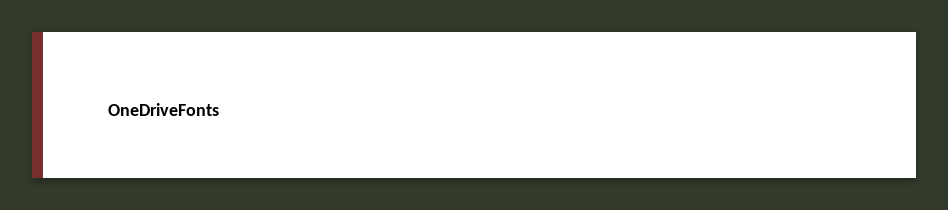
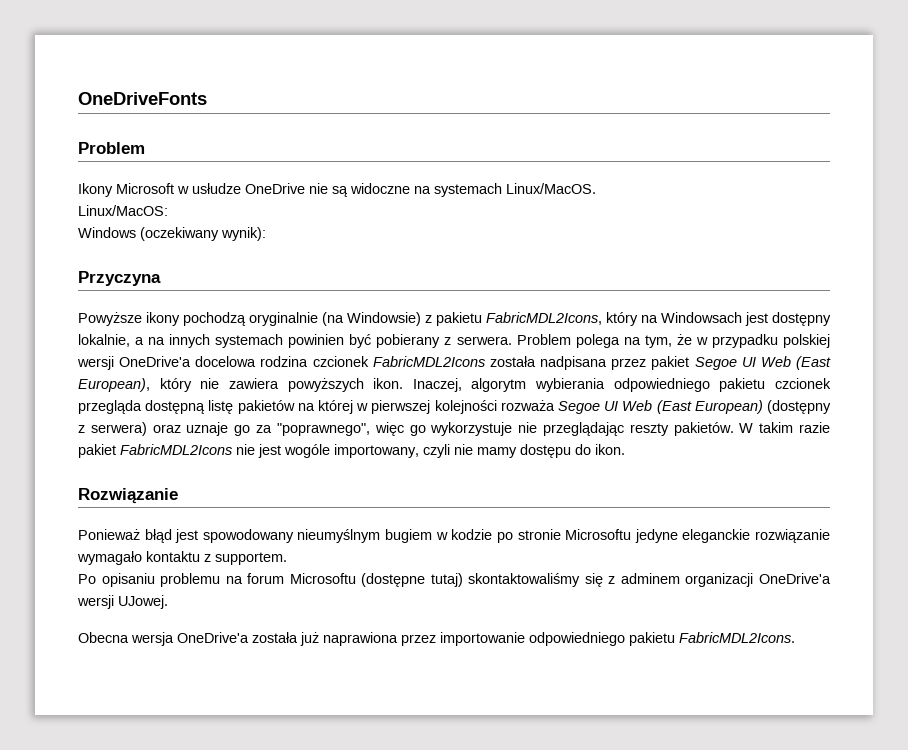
  OneDriveFonts
+ Problem
+ Ikony Microsoft w usłudze OneDrive nie są widoczne na systemach Linux/MacOS.
+ Linux/MacOS:
+ Windows (oczekiwany wynik):
+ Przyczyna
+ Powyższe ikony pochodzą oryginalnie (na Windowsie) z pakietu FabricMDL2Icons, który na Windowsach jest dostępny lokalnie, a na innych systemach powinien być pobierany z serwera. Problem polega na tym, że w przypadku polskiej wersji OneDrive'a docelowa rodzina czcionek FabricMDL2Icons została nadpisana przez pakiet Segoe UI Web (East European), który nie zawiera powyższych ikon. Inaczej, algorytm wybierania odpowiedniego pakietu czcionek przegląda dostępną listę pakietów na której w pierwszej kolejności rozważa Segoe UI Web (East European) (dostępny z serwera) oraz uznaje go za "poprawnego", więc go wykorzystuje nie przeglądając reszty pakietów. W takim razie pakiet FabricMDL2Icons nie jest wogóle importowany, czyli nie mamy dostępu do ikon.
+ Rozwiązanie
+ Ponieważ błąd jest spowodowany nieumyślnym bugiem w kodzie po stronie Microsoftu jedyne eleganckie rozwiązanie wymagało kontaktu z supportem.
+ Po opisaniu problemu na forum Microsoftu (dostępne tutaj) skontaktowaliśmy się z adminem organizacji OneDrive'a wersji UJowej.
+ Obecna wersja OneDrive'a została już naprawiona przez importowanie odpowiedniego pakietu FabricMDL2Icons.

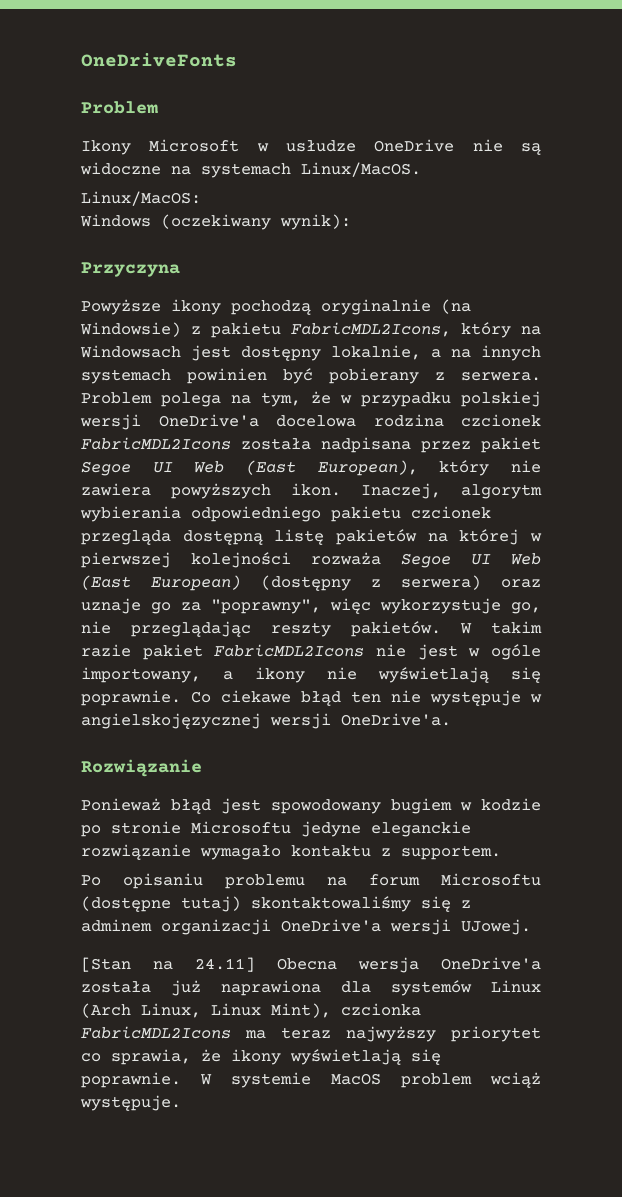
- Inaczej, algorytm wybierania odpowiedniego pakietu czcionek przegląda dostępną listę pakietów na której w pierwszej kolejności rozważa Segoe UI Web (East European) (dostępny z serwera) oraz uznaje go za "poprawnego", więc go wykorzystuje nie przeglądając reszty pakietów.
+ Inaczej, algorytm wybierania odpowiedniego pakietu czcionek przegląda dostępną listę pakietów na której w pierwszej kolejności rozważa Segoe UI Web (East European) (dostępny z serwera) oraz uznaje go za "poprawny", więc wykorzystuje go, nie przeglądając reszty pakietów.
- W takim razie pakiet FabricMDL2Icons nie jest wogóle importowany, czyli nie mamy dostępu do ikon.
+ W takim razie pakiet FabricMDL2Icons nie jest w ogóle importowany, a ikony nie wyświetlają się poprawnie. Co ciekawe błąd ten nie występuje w angielskojęzycznej wersji OneDrive'a.
- Ponieważ błąd jest spowodowany nieumyślnym bugiem w kodzie po stronie Microsoftu jedyne eleganckie rozwiązanie wymagało kontaktu z supportem.
+ Ponieważ błąd jest spowodowany bugiem w kodzie po stronie Microsoftu jedyne eleganckie rozwiązanie wymagało kontaktu z supportem.
- Obecna wersja OneDrive'a została już naprawiona przez importowanie odpowiedniego pakietu FabricMDL2Icons.
+ [Stan na 24.11] Obecna wersja OneDrive'a została już naprawiona dla systemów Linux (Arch Linux, Linux Mint), czcionka FabricMDL2Icons ma teraz najwyższy priorytet co sprawia, że ikony wyświetlają się poprawnie. W systemie MacOS problem wciąż występuje.

